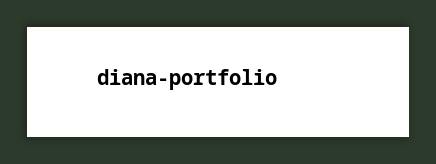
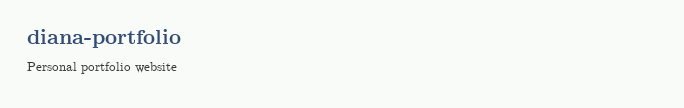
+ Personal portfolio website

